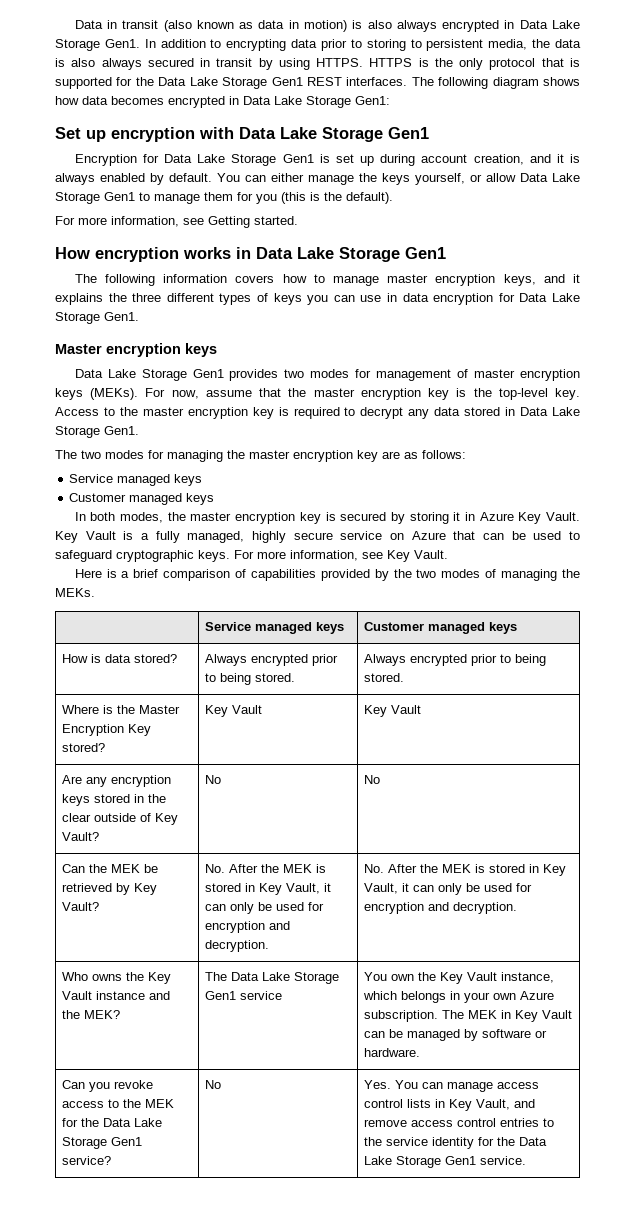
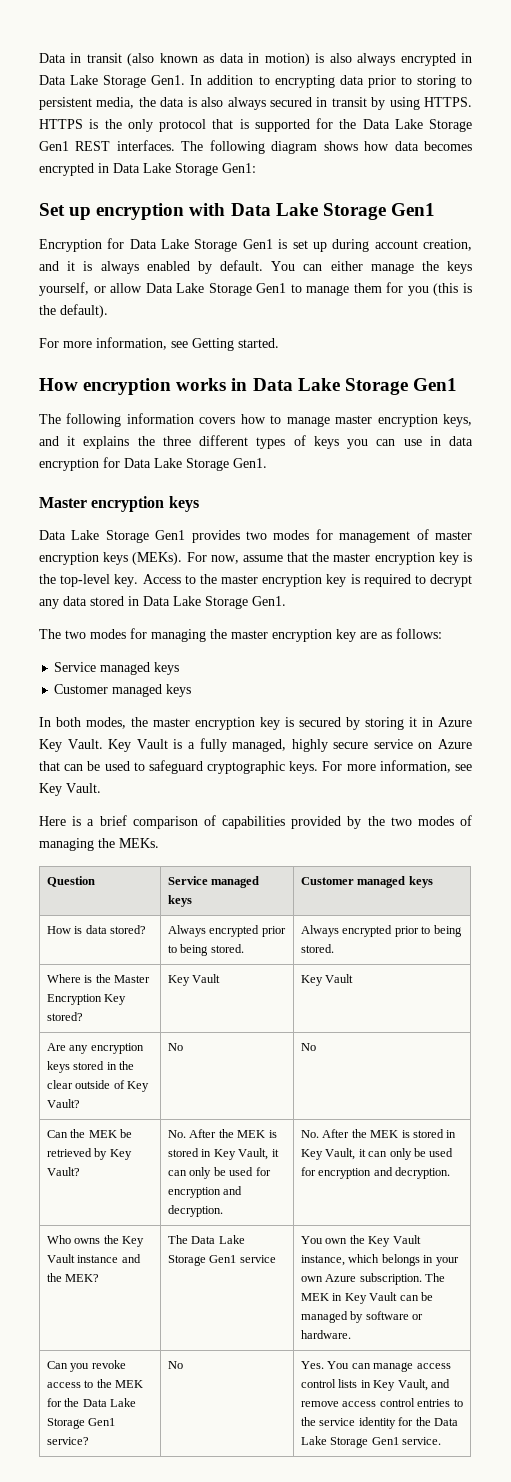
- | Service managed keys | Customer managed keys
+ Question | Service managed keys | Customer managed keys

